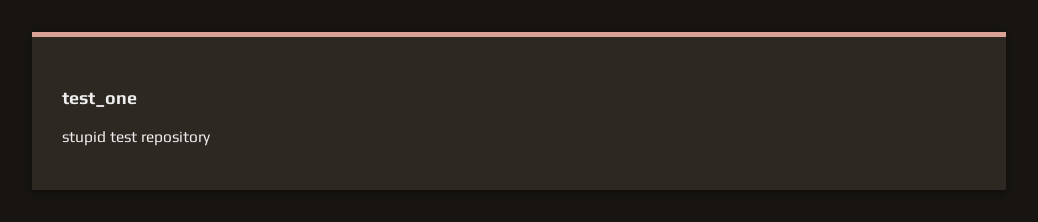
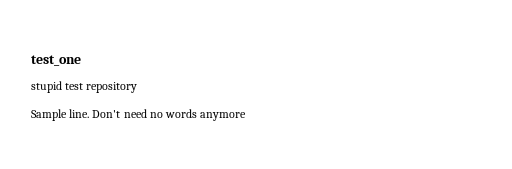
+ Sample line. Don't need no words anymore

